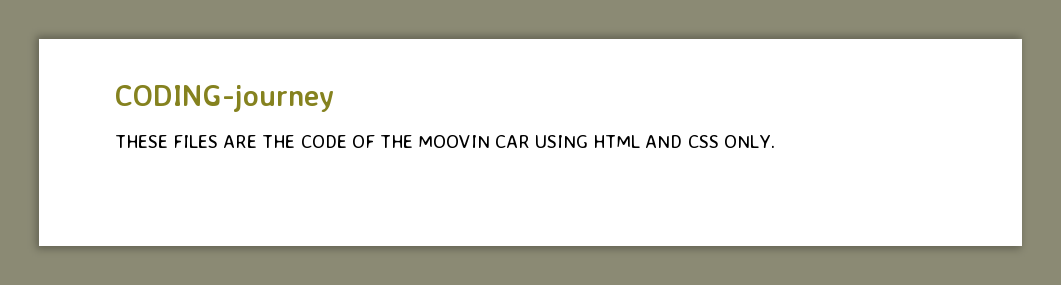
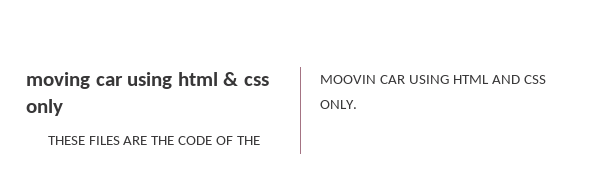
- CODING-journey
+ moving car using html & css only

